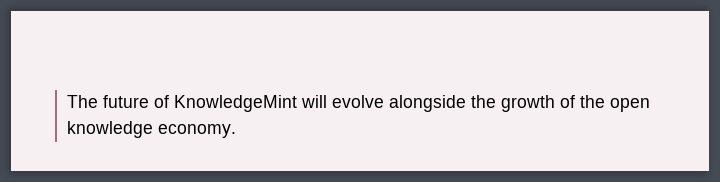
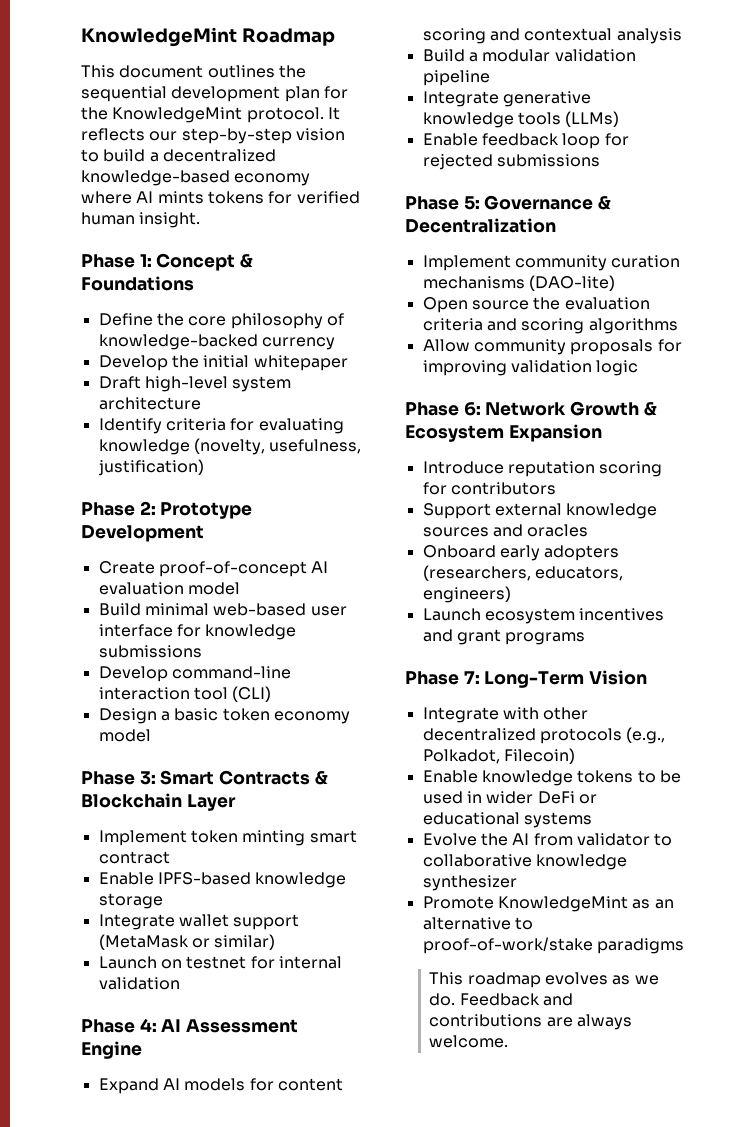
- The future of KnowledgeMint will evolve alongside the growth of the open knowledge economy.
+ KnowledgeMint Roadmap
+ This document outlines the sequential development plan for the KnowledgeMint protocol. It reflects our step-by-step vision to build a decentralized knowledge-based economy where AI mints tokens for verified human insight.
+ Phase 1: Concept & Foundations
+ Define the core philosophy of knowledge-backed currency
+ Develop the initial whitepaper
+ Draft high-level system architecture
+ Identify criteria for evaluating knowledge (novelty, usefulness, justification)
+ Phase 2: Prototype Development
+ Create proof-of-concept AI evaluation model
+ Build minimal web-based user interface for knowledge submissions
+ Develop command-line interaction tool (CLI)
+ Design a basic token economy model
+ Phase 3: Smart Contracts & Blockchain Layer
+ Implement token minting smart contract
+ Enable IPFS-based knowledge storage
+ Integrate wallet support (MetaMask or similar)
+ Launch on testnet for internal validation
+ Phase 4: AI Assessment Engine
+ Expand AI models for content scoring and contextual analysis
+ Build a modular validation pipeline
+ Integrate generative knowledge tools (LLMs)
+ Enable feedback loop for rejected submissions
+ Phase 5: Governance & Decentralization
+ Implement community curation mechanisms (DAO-lite)
+ Open source the evaluation criteria and scoring algorithms
+ Allow community proposals for improving validation logic
+ Phase 6: Network Growth & Ecosystem Expansion
+ Introduce reputation scoring for contributors
+ Support external knowledge sources and oracles
+ Onboard early adopters (researchers, educators, engineers)
+ Launch ecosystem incentives and grant programs
+ Phase 7: Long-Term Vision
+ Integrate with other decentralized protocols (e.g., Polkadot, Filecoin)
+ Enable knowledge tokens to be used in wider DeFi or educational systems
+ Evolve the AI from validator to collaborative knowledge synthesizer
+ Promote KnowledgeMint as an alternative to proof-of-work/stake paradigms
+ This roadmap evolves as we do. Feedback and contributions are always welcome.

